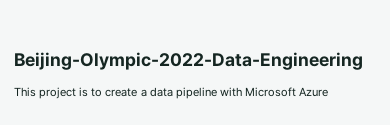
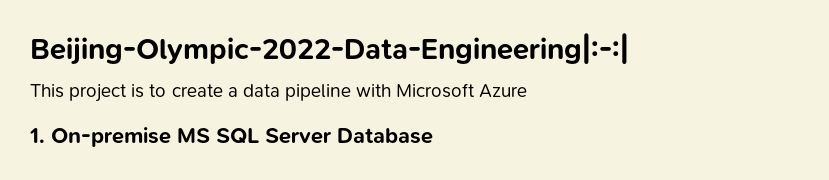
- Beijing-Olympic-2022-Data-Engineering
+ Beijing-Olympic-2022-Data-Engineering|:-:|
+ 1. On-premise MS SQL Server Database

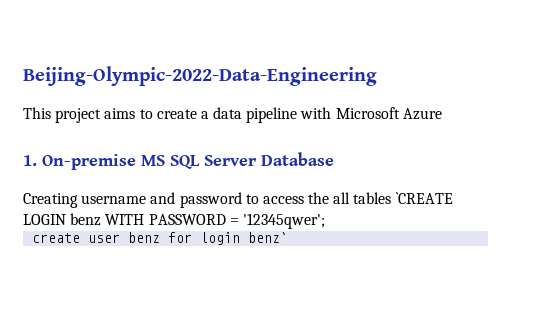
- Beijing-Olympic-2022-Data-Engineering|:-:|
+ Beijing-Olympic-2022-Data-Engineering
- This project is to create a data pipeline with Microsoft Azure
+ This project aims to create a data pipeline with Microsoft Azure
+ Creating username and password to access the all tables `CREATE LOGIN benz WITH PASSWORD = '12345qwer';
+ create user benz for login benz`

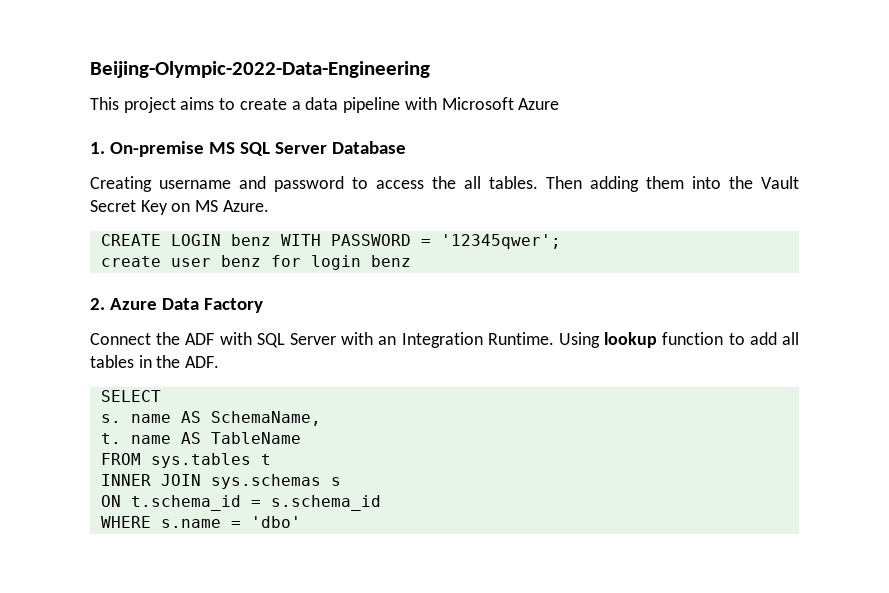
- Creating username and password to access the all tables `CREATE LOGIN benz WITH PASSWORD = '12345qwer';
+ Creating username and password to access the all tables. Then adding them into the Vault Secret Key on MS Azure.
+ CREATE LOGIN benz WITH PASSWORD = '12345qwer';
- create user benz for login benz`
+ create user benz for login benz
+ 2. Azure Data Factory
+ Connect the ADF with SQL Server with an Integration Runtime. Using lookup function to add all tables in the ADF.
+ SELECT
+ s. name AS SchemaName,
+ t. name AS TableName
+ FROM sys.tables t
+ INNER JOIN sys.schemas s
+ ON t.schema_id = s.schema_id
+ WHERE s.name = 'dbo'

